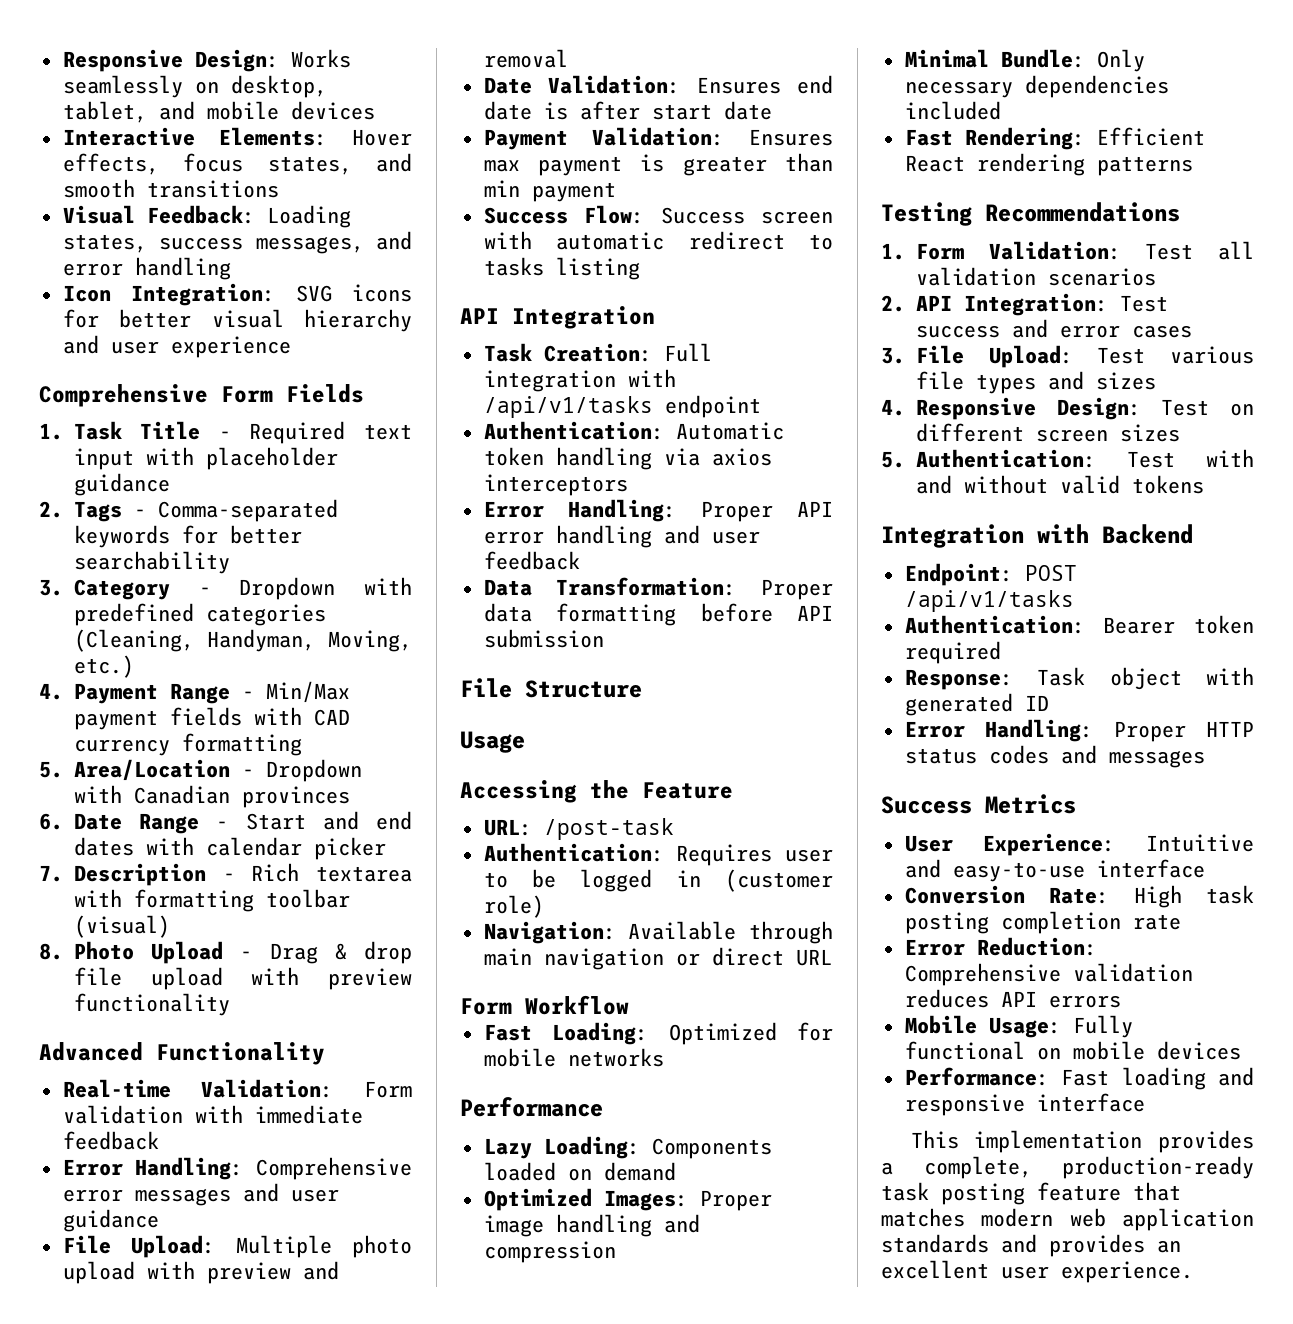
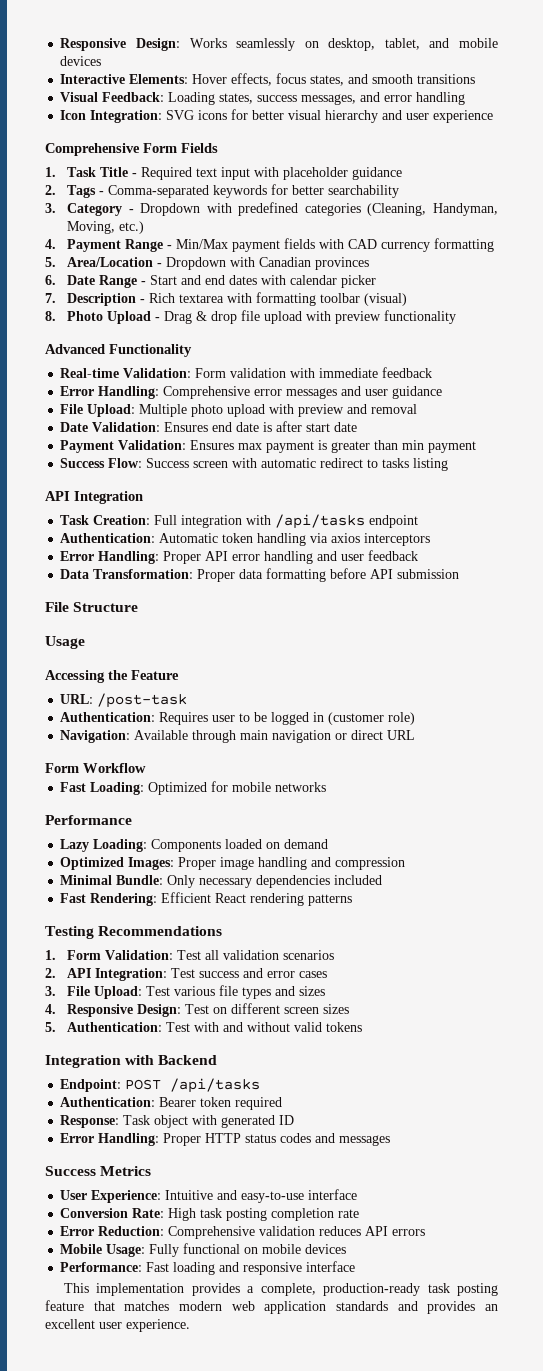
- Task Creation: Full integration with /api/v1/tasks endpoint
+ Task Creation: Full integration with /api/tasks endpoint
- Endpoint: POST /api/v1/tasks
+ Endpoint: POST /api/tasks

